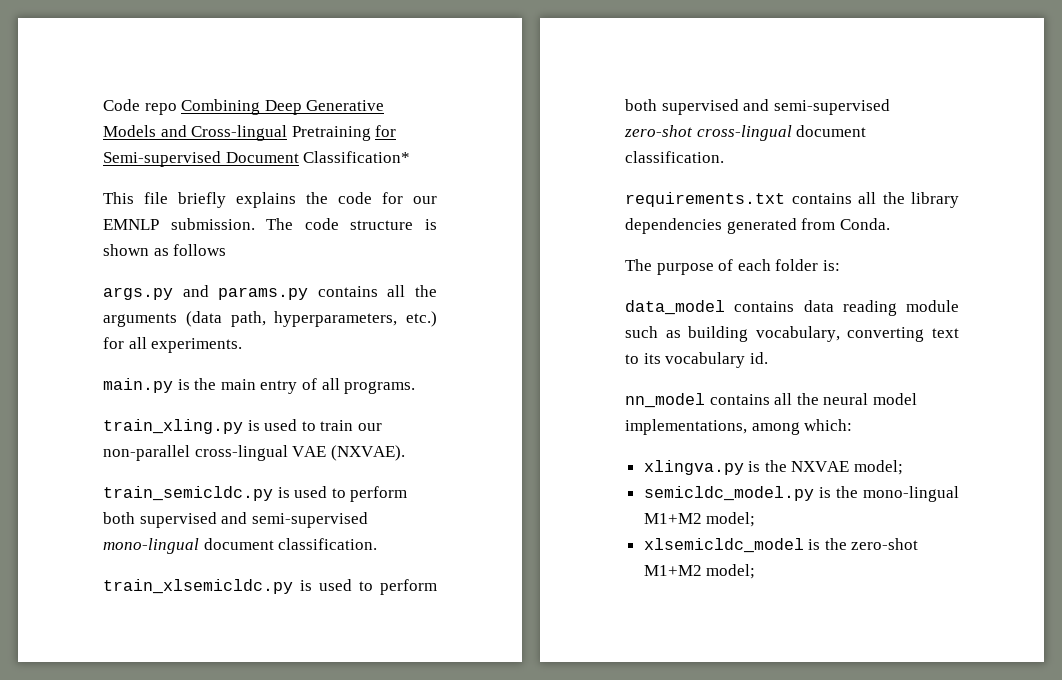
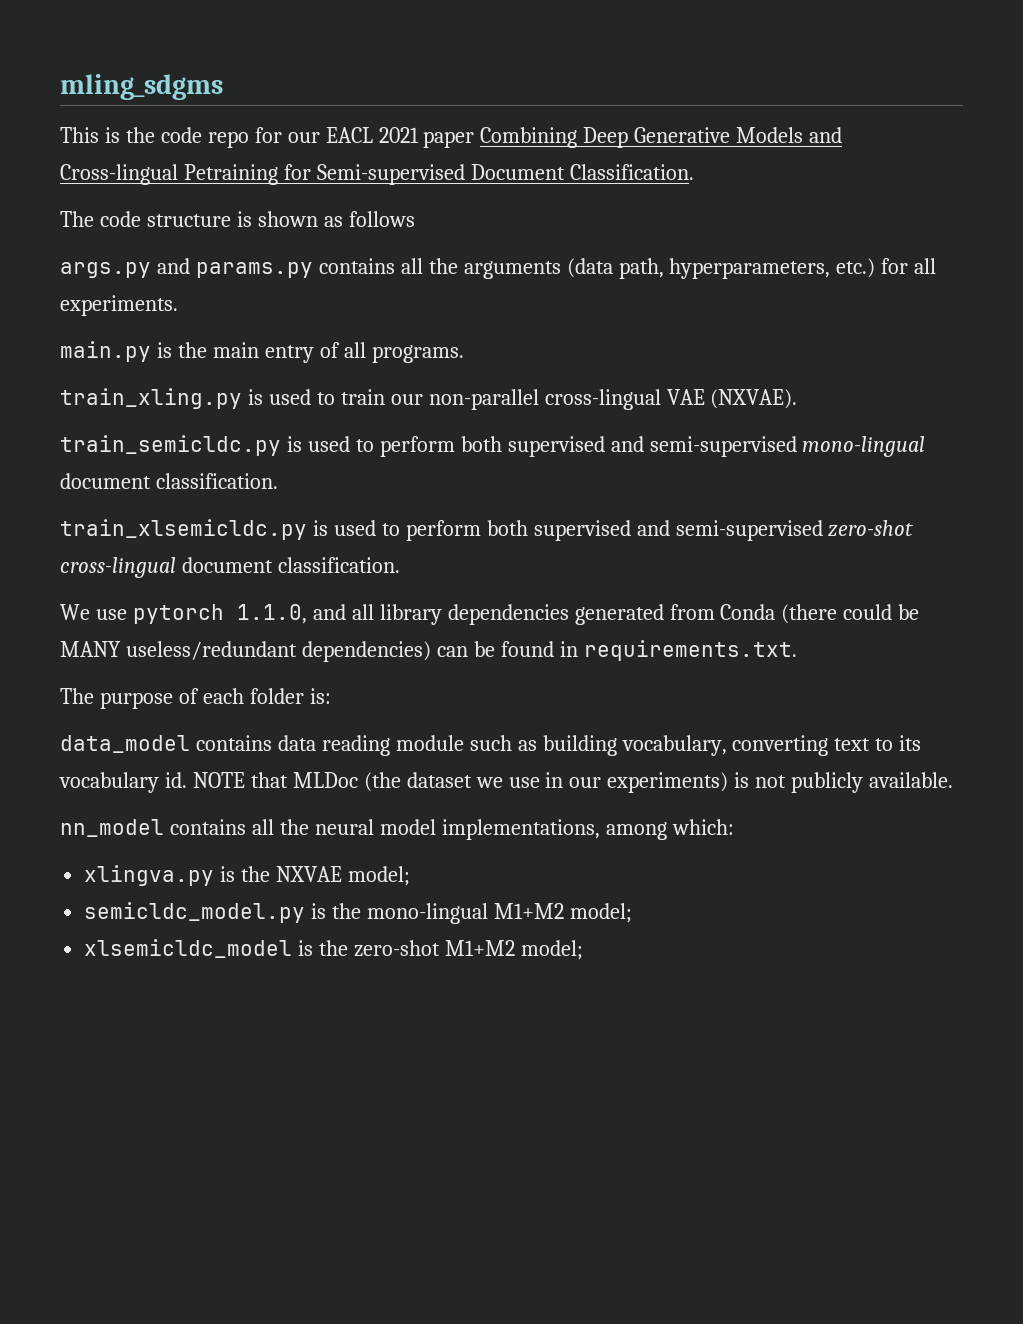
- Code repo Combining Deep Generative Models and Cross-lingual Pretraining for Semi-supervised Document Classification*
- This file briefly explains the code for our EMNLP submission. The code structure is shown as follows
+ mling_sdgms
+ This is the code repo for our EACL 2021 paper Combining Deep Generative Models and Cross-lingual Petraining for Semi-supervised Document Classification.
+ The code structure is shown as follows
- requirements.txt contains all the library dependencies generated from Conda.
+ We use pytorch 1.1.0, and all library dependencies generated from Conda (there could be MANY useless/redundant dependencies) can be found in requirements.txt.
+ NOTE that MLDoc (the dataset we use in our experiments) is not publicly available.

